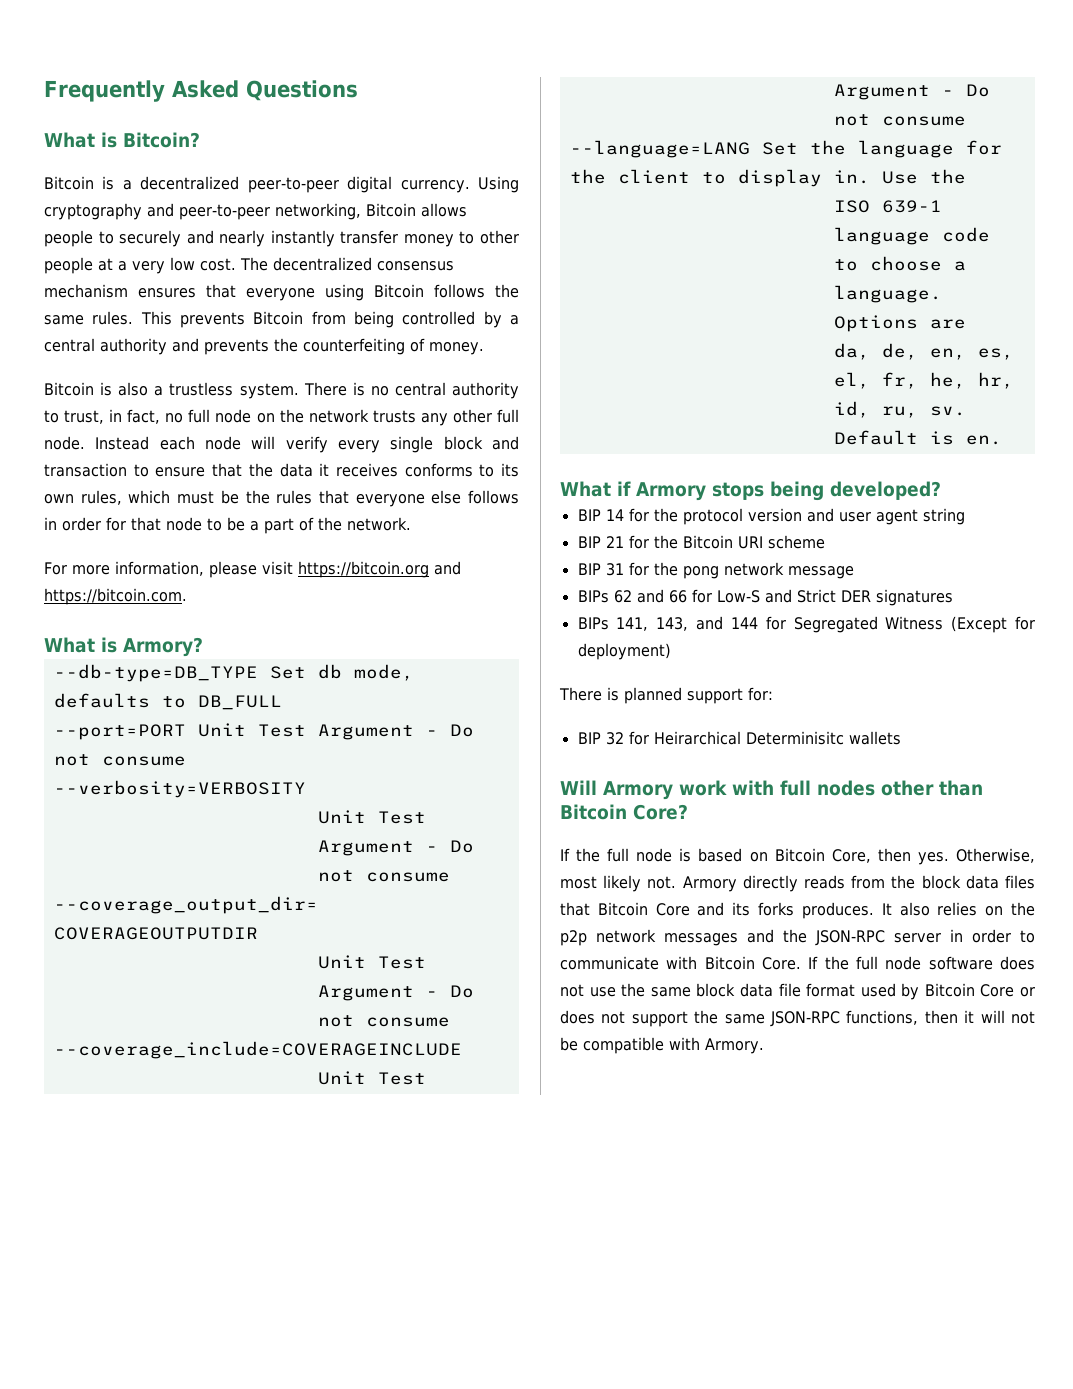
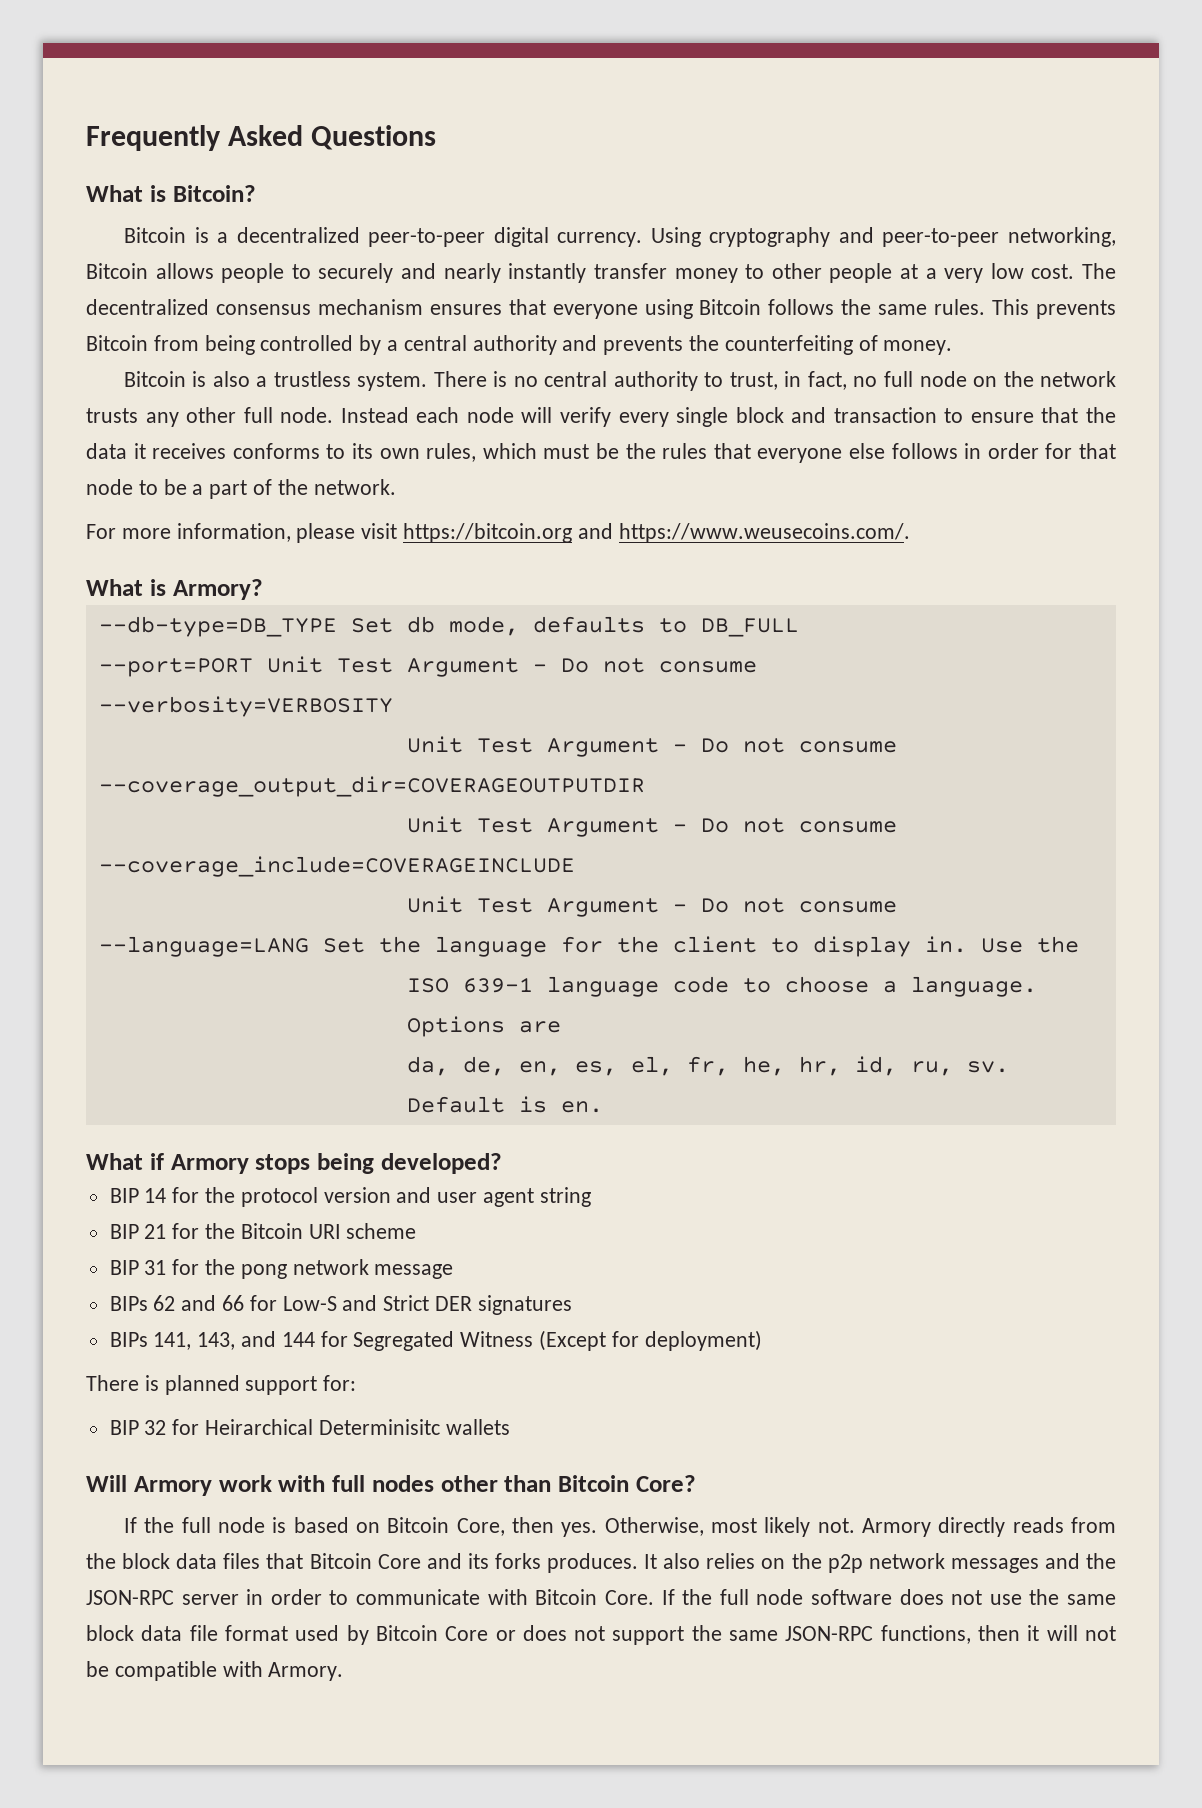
- For more information, please visit https://bitcoin.org and https://bitcoin.com.
+ For more information, please visit https://bitcoin.org and https://www.weusecoins.com/.

